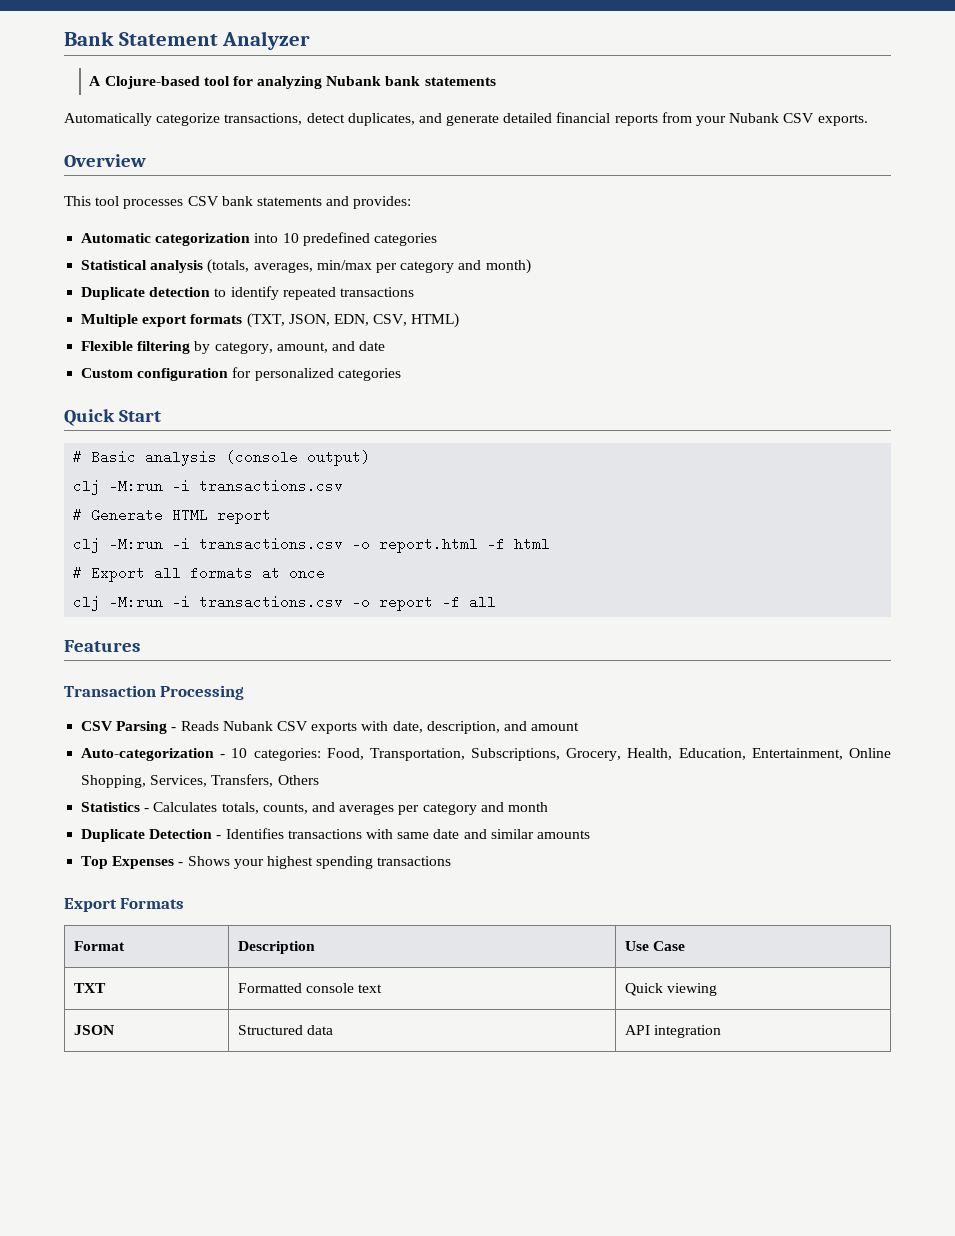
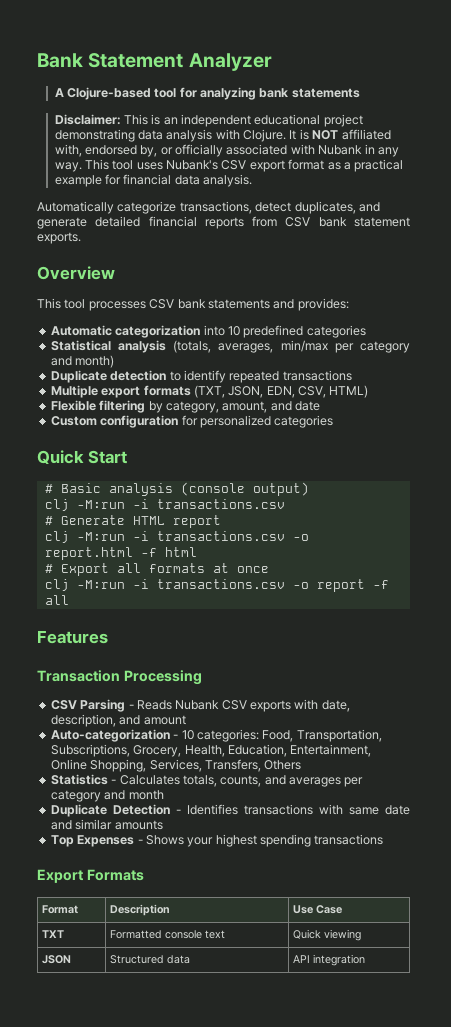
- A Clojure-based tool for analyzing Nubank bank statements
+ A Clojure-based tool for analyzing bank statements
+ Disclaimer: This is an independent educational project demonstrating data analysis with Clojure. It is NOT affiliated with, endorsed by, or officially associated with Nubank in any way. This tool uses Nubank's CSV export format as a practical example for financial data analysis.
- Automatically categorize transactions, detect duplicates, and generate detailed financial reports from your Nubank CSV exports.
+ Automatically categorize transactions, detect duplicates, and generate detailed financial reports from CSV bank statement exports.

